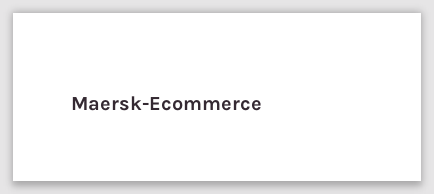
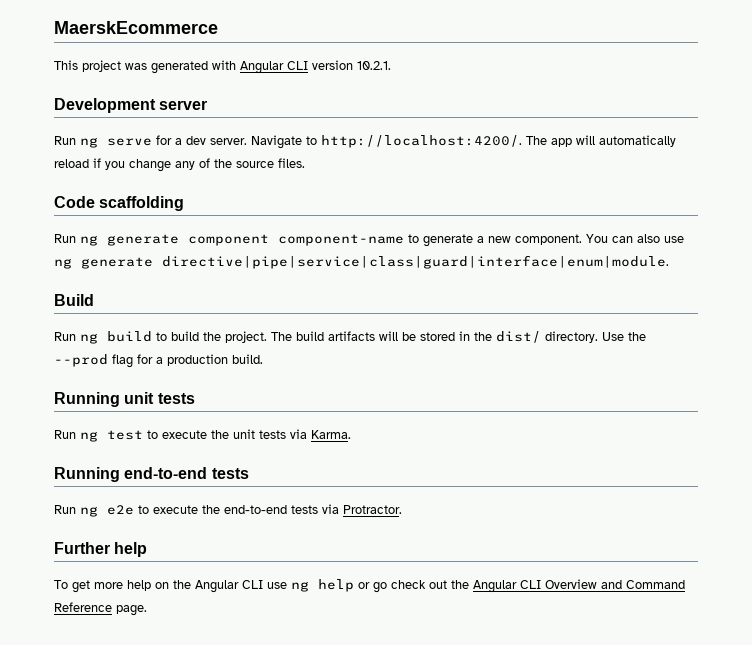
- Maersk-Ecommerce
+ MaerskEcommerce
+ This project was generated with Angular CLI version 10.2.1.
+ Development server
+ Run ng serve for a dev server. Navigate to http://localhost:4200/. The app will automatically reload if you change any of the source files.
+ Code scaffolding
+ Run ng generate component component-name to generate a new component. You can also use ng generate directive|pipe|service|class|guard|interface|enum|module.
+ Build
+ Run ng build to build the project. The build artifacts will be stored in the dist/ directory. Use the --prod flag for a production build.
+ Running unit tests
+ Run ng test to execute the unit tests via Karma.
+ Running end-to-end tests
+ Run ng e2e to execute the end-to-end tests via Protractor.
+ Further help
+ To get more help on the Angular CLI use ng help or go check out the Angular CLI Overview and Command Reference page.

